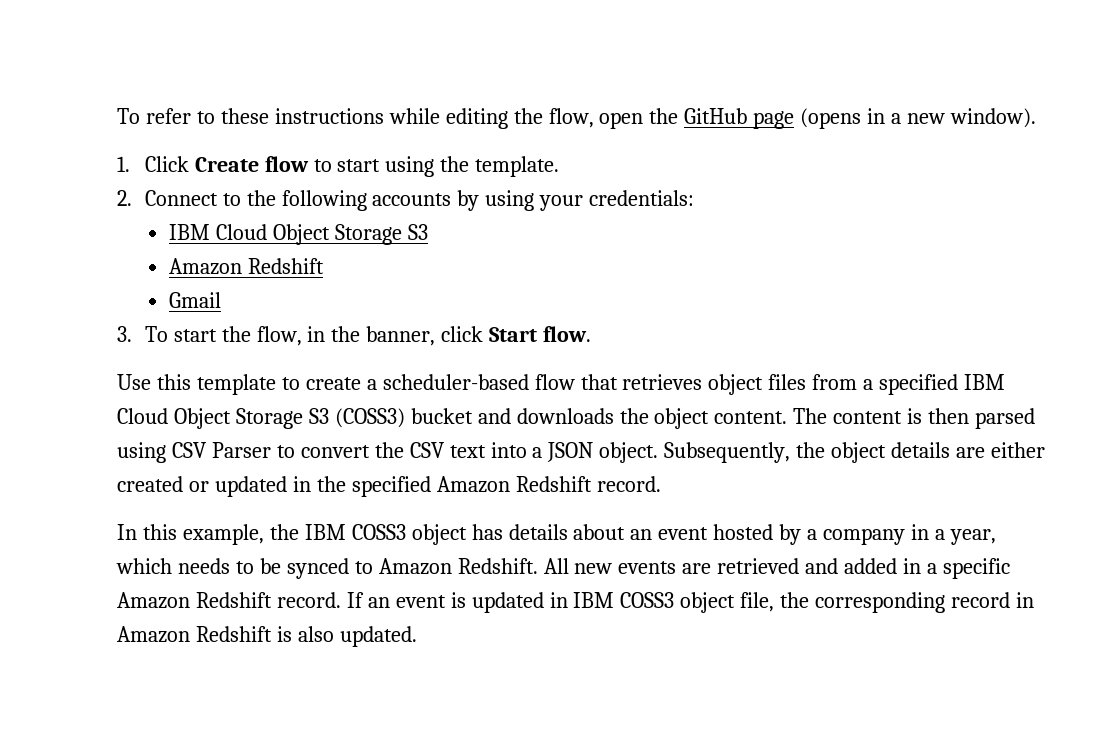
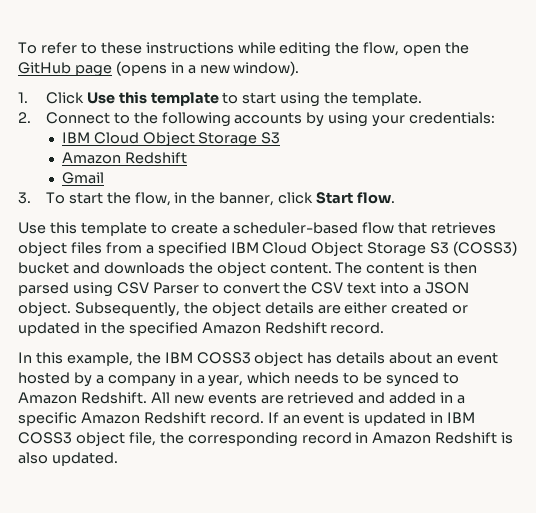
- 1. Click Create flow to start using the template.
+ 1. Click Use this template to start using the template.

